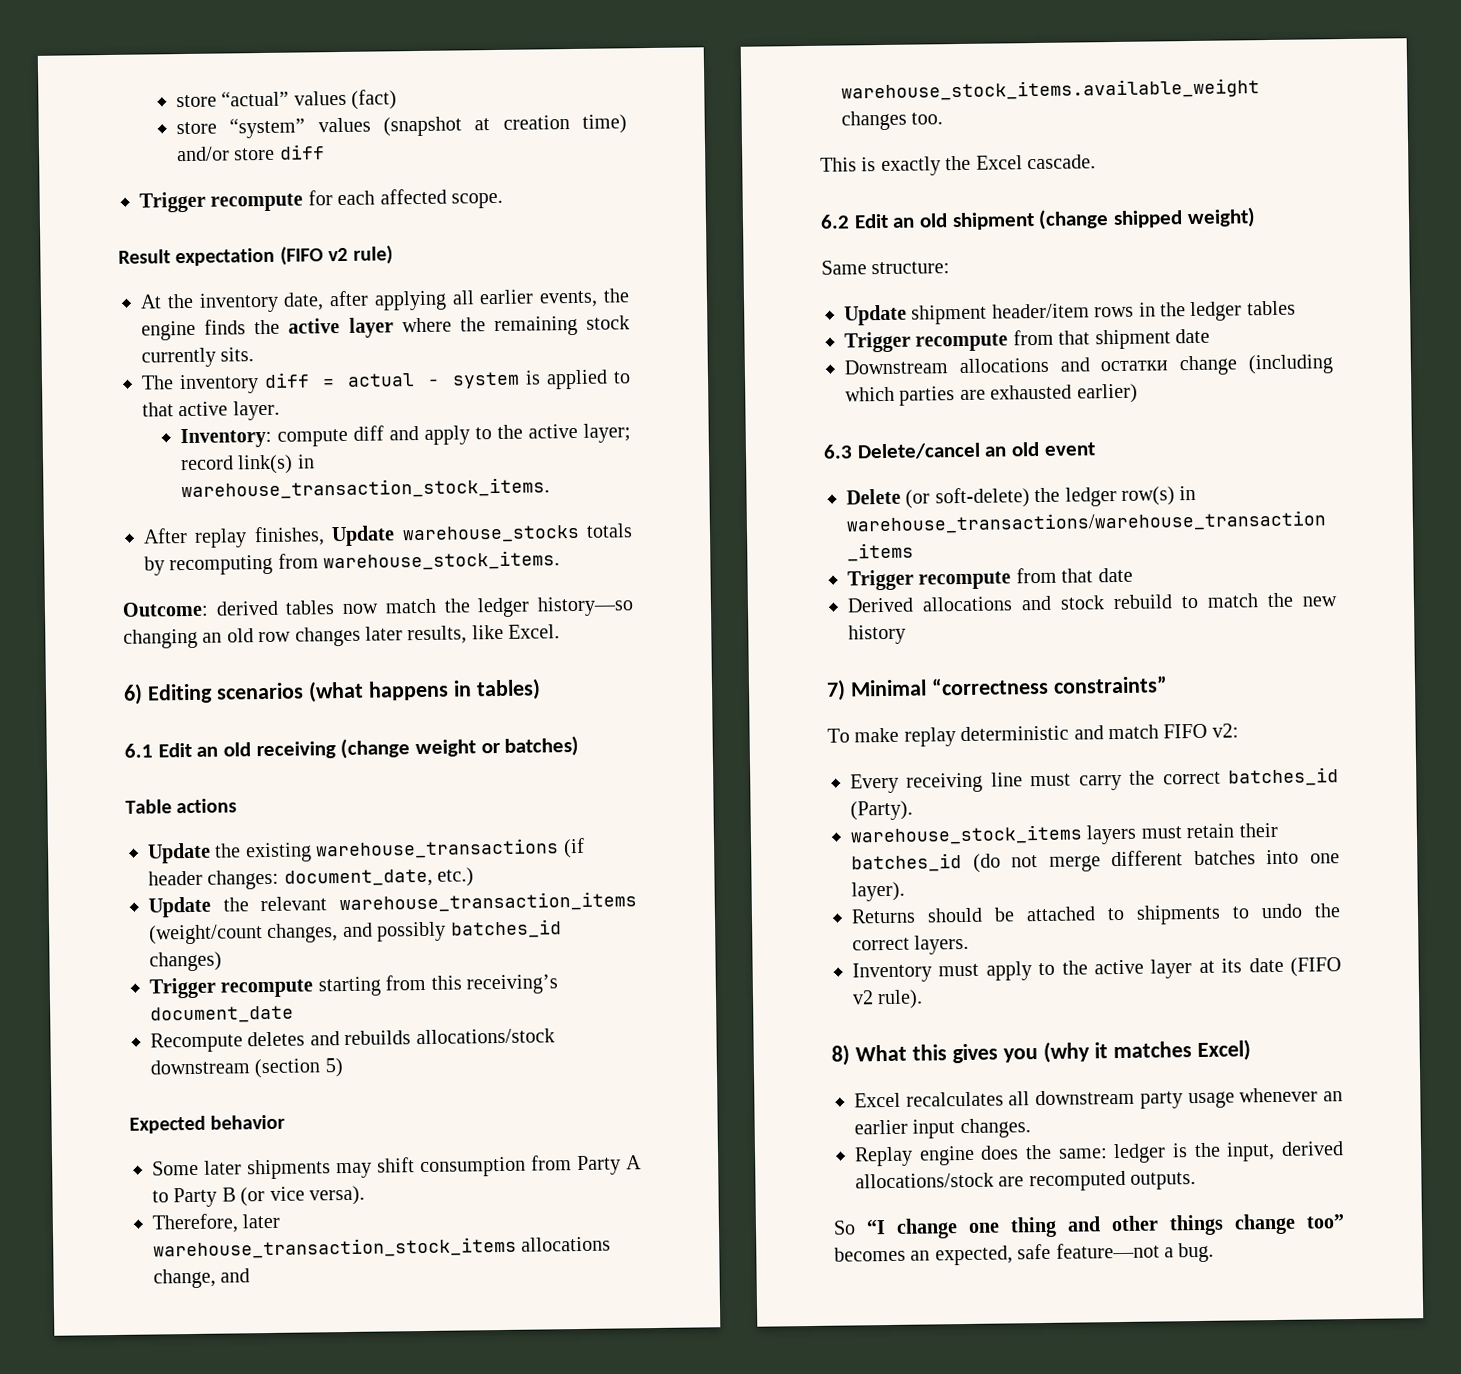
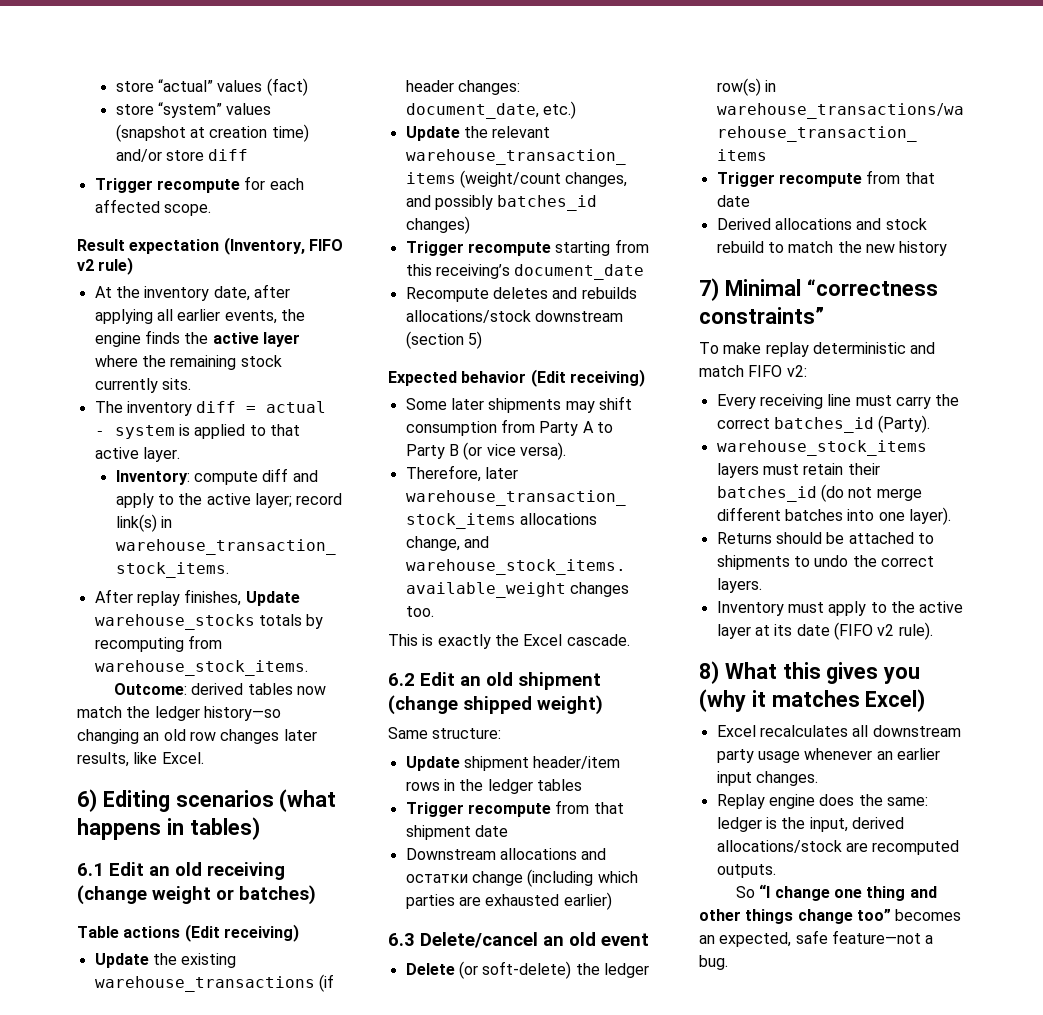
- Result expectation (FIFO v2 rule)
+ Result expectation (Inventory, FIFO v2 rule)
- Table actions
+ Table actions (Edit receiving)
- Expected behavior
+ Expected behavior (Edit receiving)

